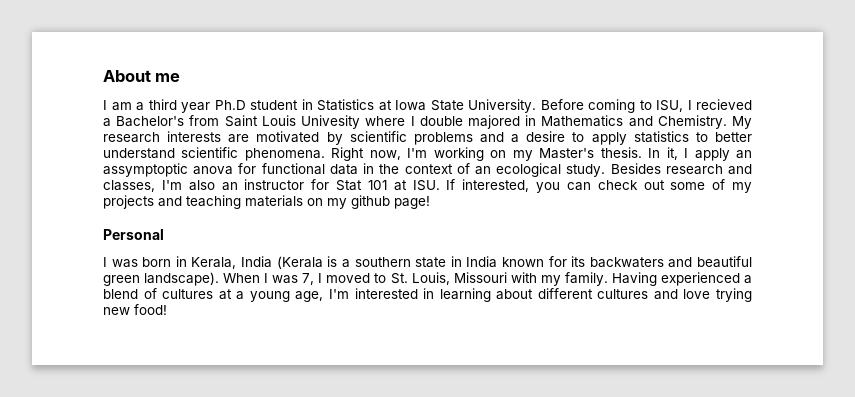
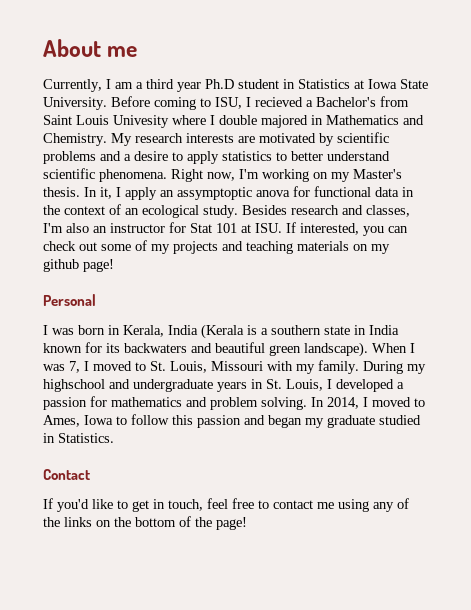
- I am a third year Ph.D student in Statistics at Iowa State University.
+ Currently, I am a third year Ph.D student in Statistics at Iowa State University.
- Having experienced a blend of cultures at a young age, I'm interested in learning about different cultures and love trying new food!
+ During my highschool and undergraduate years in St. Louis, I developed a passion for mathematics and problem solving. In 2014, I moved to Ames, Iowa to follow this passion and began my graduate studied in Statistics.
+ Contact
+ If you'd like to get in touch, feel free to contact me using any of the links on the bottom of the page!

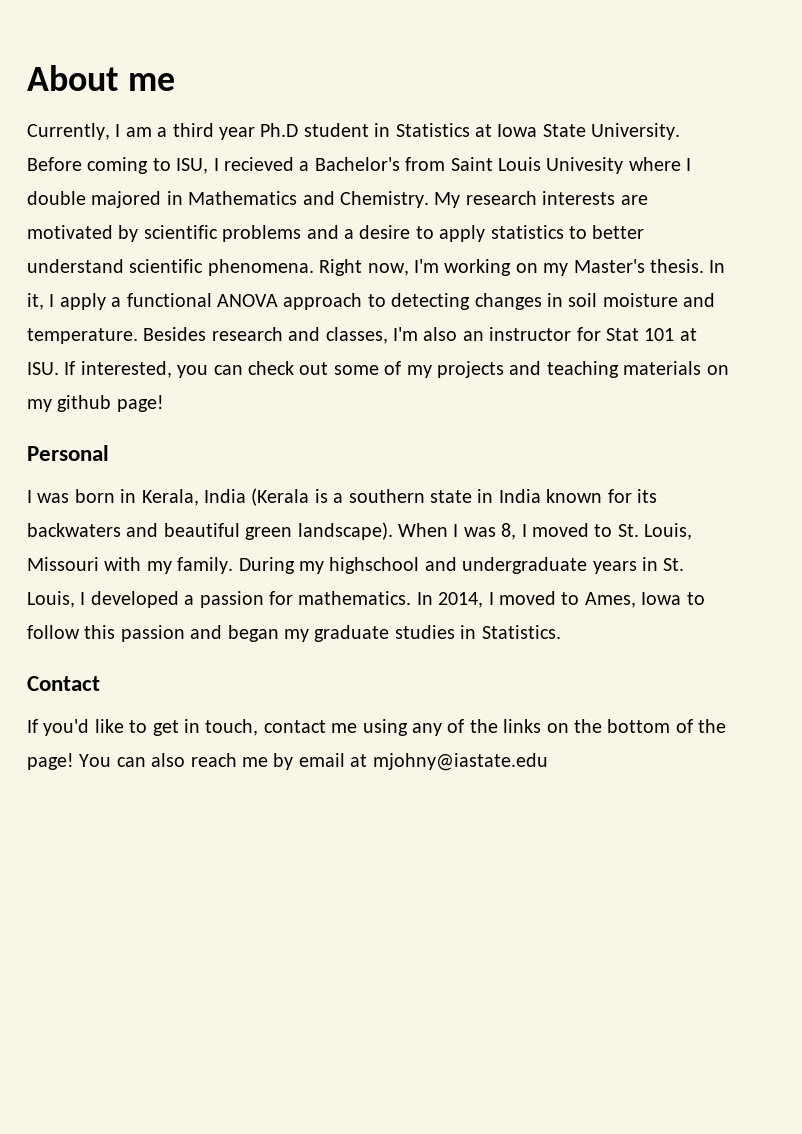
- In it, I apply an assymptoptic anova for functional data in the context of an ecological study.
+ In it, I apply a functional ANOVA approach to detecting changes in soil moisture and temperature.
- When I was 7, I moved to St. Louis, Missouri with my family.
+ When I was 8, I moved to St. Louis, Missouri with my family.
- During my highschool and undergraduate years in St. Louis, I developed a passion for mathematics and problem solving.
+ During my highschool and undergraduate years in St. Louis, I developed a passion for mathematics.
- In 2014, I moved to Ames, Iowa to follow this passion and began my graduate studied in Statistics.
+ In 2014, I moved to Ames, Iowa to follow this passion and began my graduate studies in Statistics.
- If you'd like to get in touch, feel free to contact me using any of the links on the bottom of the page!
+ If you'd like to get in touch, contact me using any of the links on the bottom of the page!
+ You can also reach me by email at mjohny@iastate.edu

